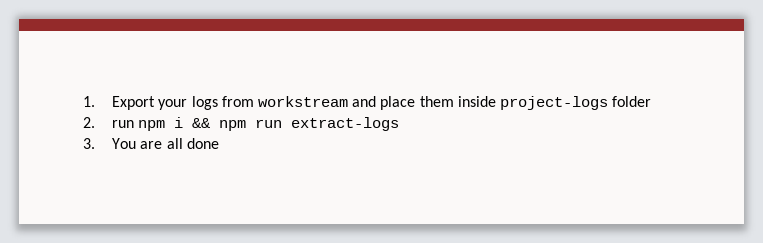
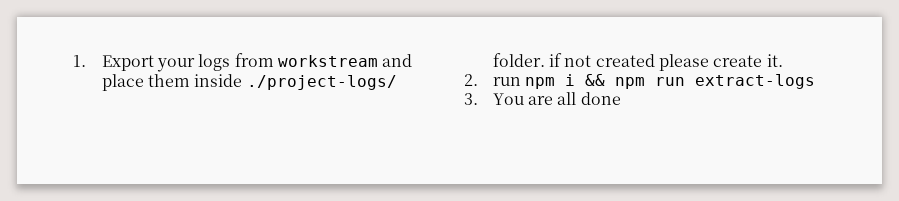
- 1. Export your logs from workstream and place them inside project-logs folder
+ 1. Export your logs from workstream and place them inside ./project-logs/ folder. if not created please create it.

